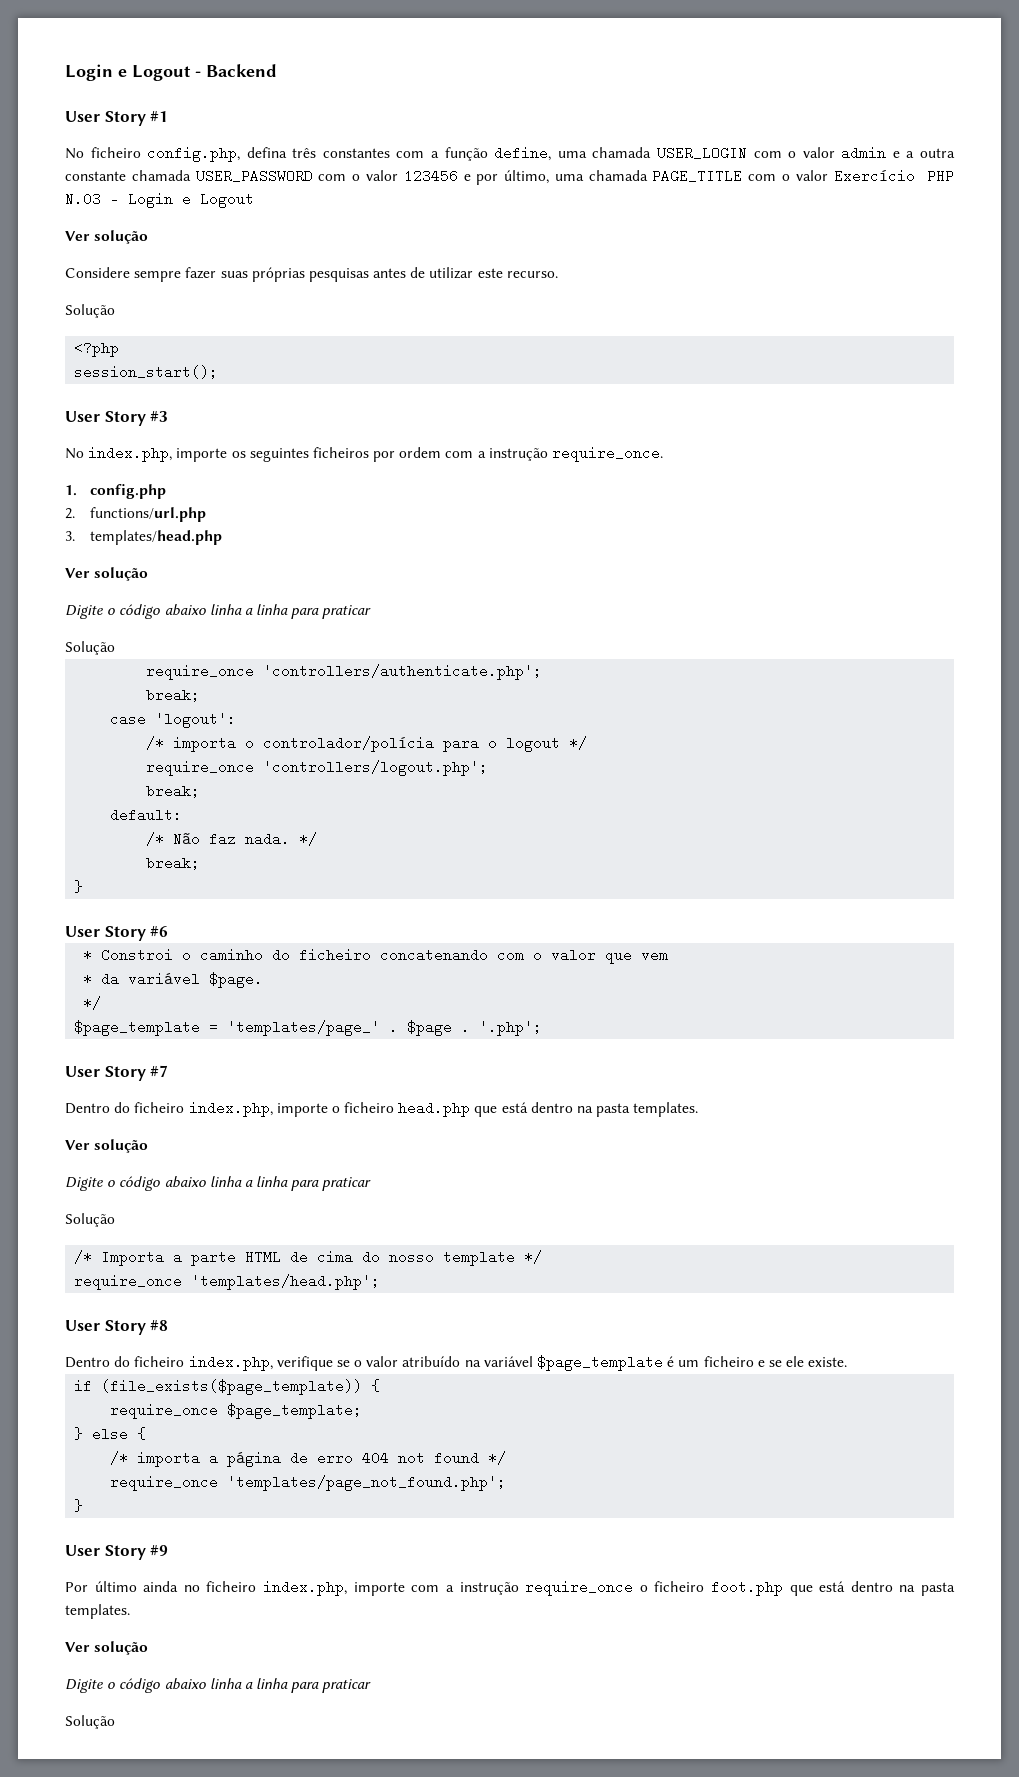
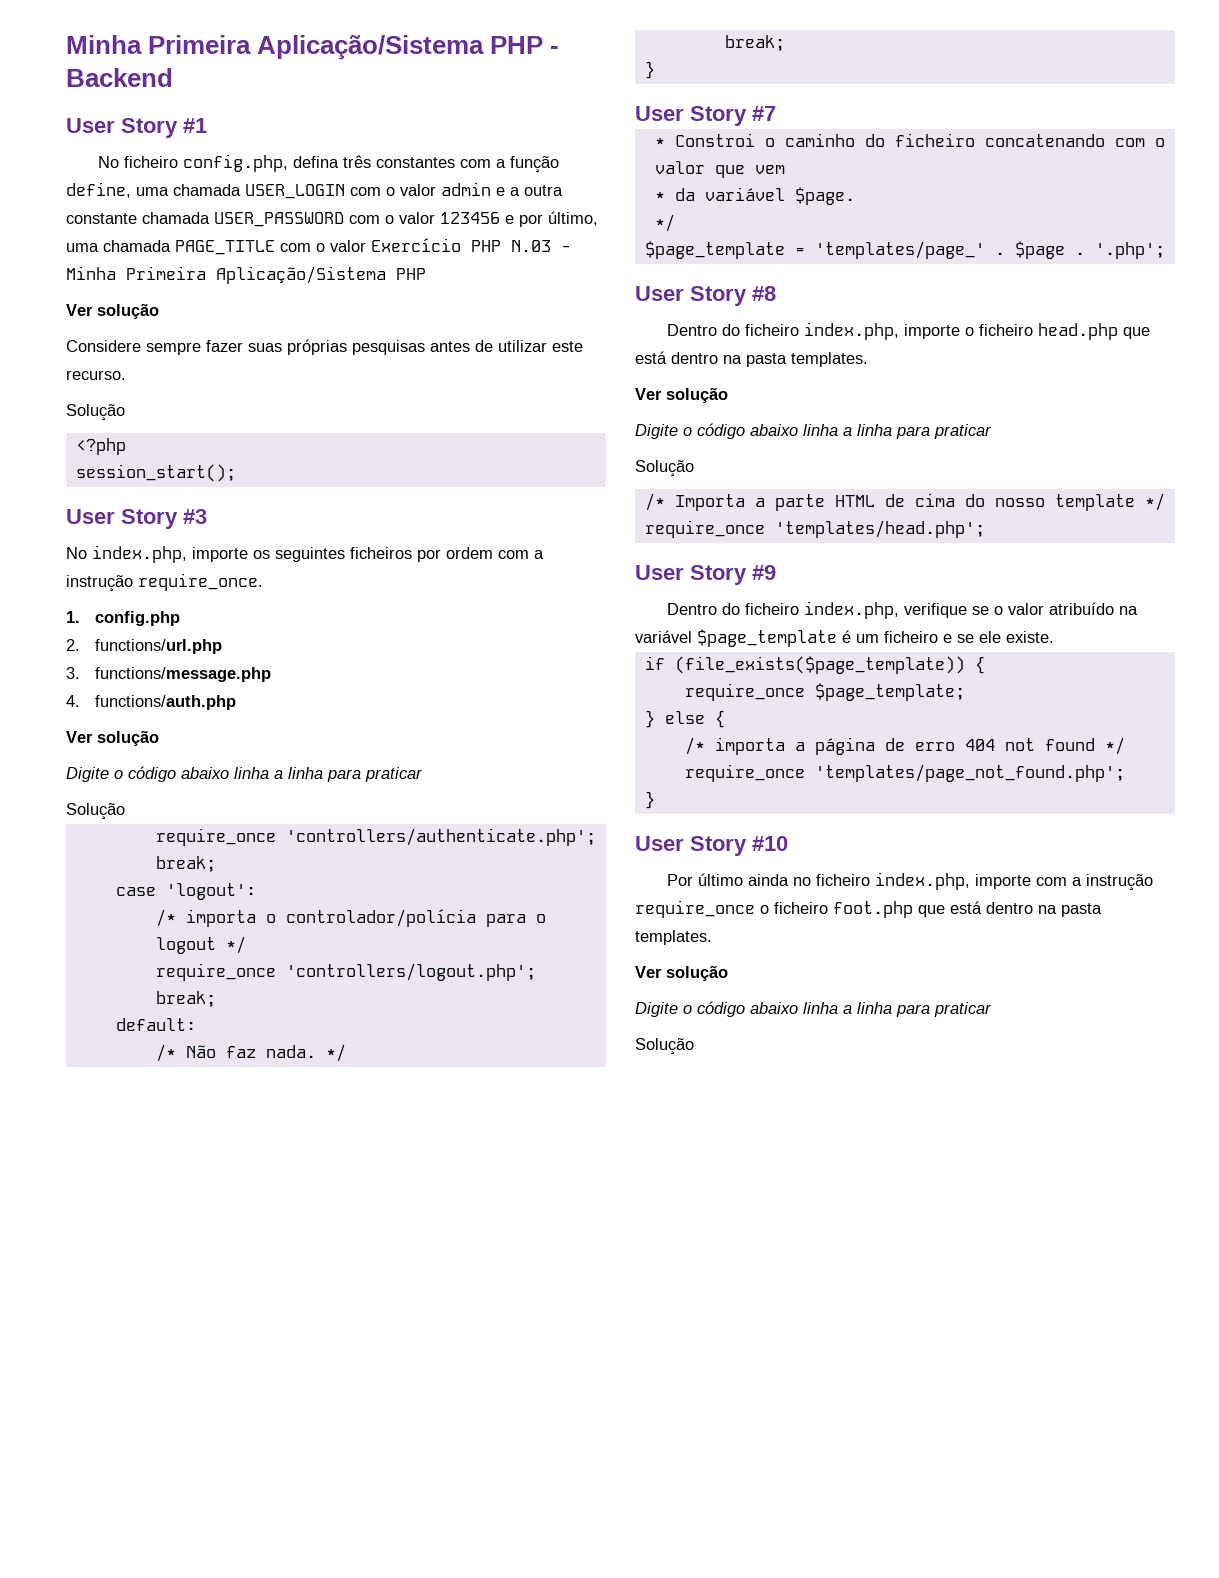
- Login e Logout - Backend
+ Minha Primeira Aplicação/Sistema PHP - Backend
- No ficheiro config.php, defina três constantes com a função define, uma chamada USER_LOGIN com o valor admin e a outra constante chamada USER_PASSWORD com o valor 123456 e por último, uma chamada PAGE_TITLE com o valor Exercício PHP N.03 - Login e Logout
+ No ficheiro config.php, defina três constantes com a função define, uma chamada USER_LOGIN com o valor admin e a outra constante chamada USER_PASSWORD com o valor 123456 e por último, uma chamada PAGE_TITLE com o valor Exercício PHP N.03 - Minha Primeira Aplicação/Sistema PHP
- 3. templates/head.php
+ 3. functions/message.php
+ 4. functions/auth.php
- User Story #6
+ User Story #7
- User Story #7
+ User Story #8
- User Story #8
+ User Story #9
- User Story #9
+ User Story #10

